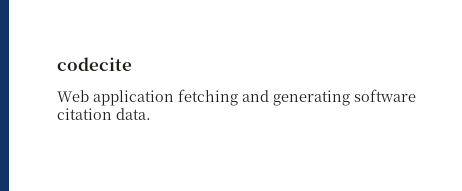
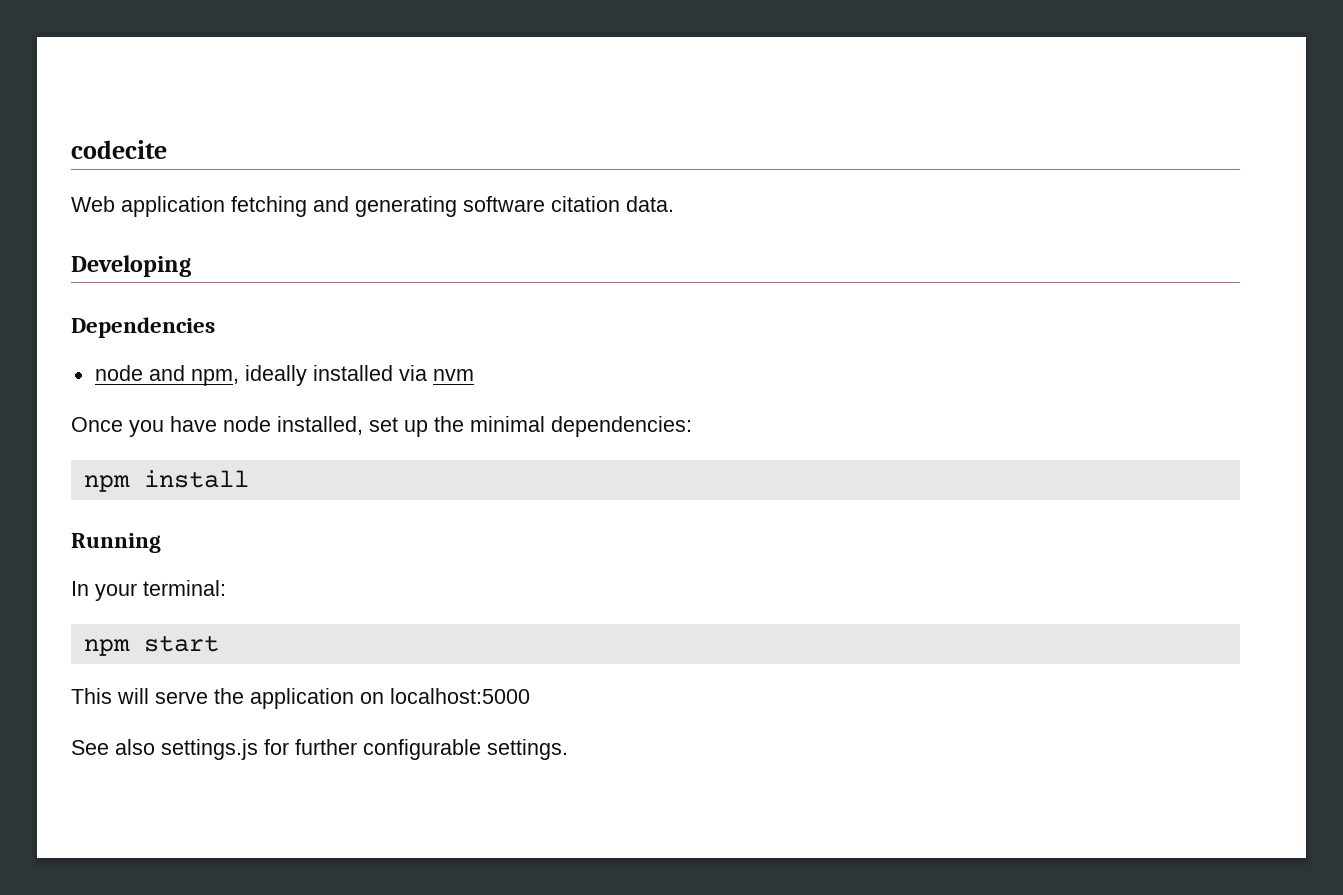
+ Developing
+ Dependencies
+ node and npm, ideally installed via nvm
+ Once you have node installed, set up the minimal dependencies:
+ npm install
+ Running
+ In your terminal:
+ npm start
+ This will serve the application on localhost:5000
+ See also settings.js for further configurable settings.

